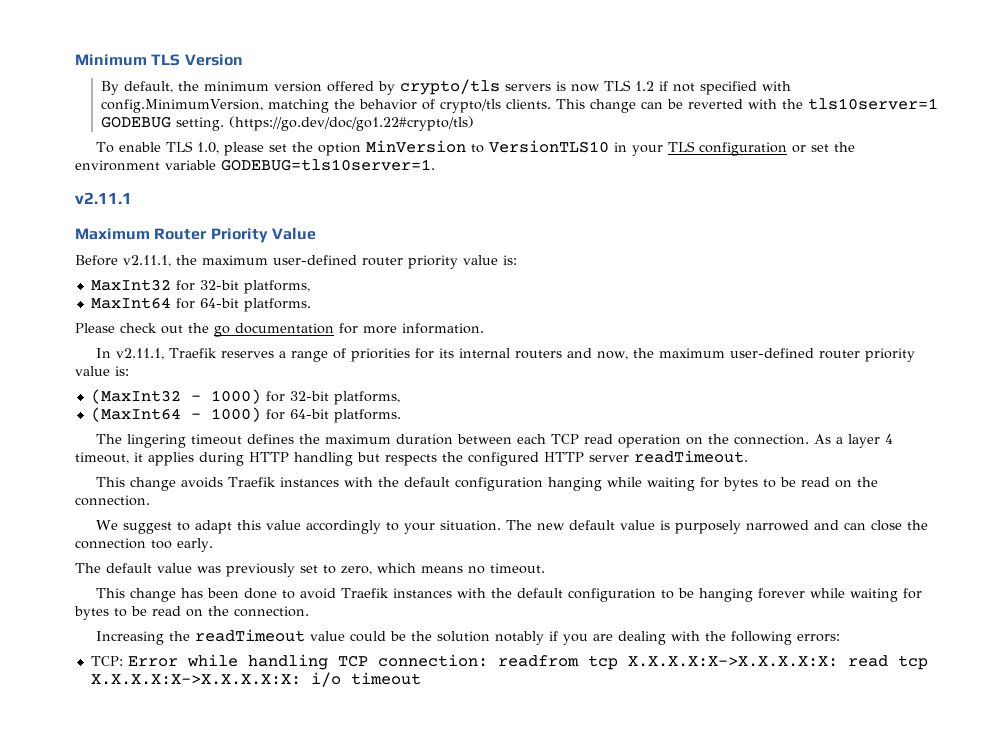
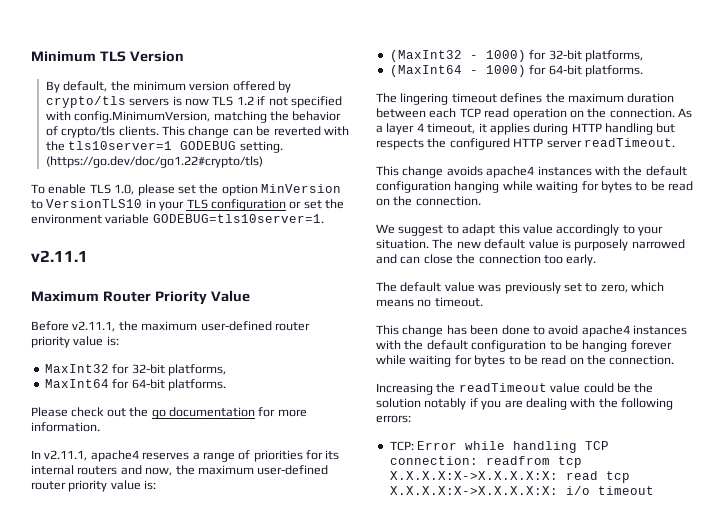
- In v2.11.1, Traefik reserves a range of priorities for its internal routers and now, the maximum user-defined router priority value is:
+ In v2.11.1, apache4 reserves a range of priorities for its internal routers and now, the maximum user-defined router priority value is:
- This change avoids Traefik instances with the default configuration hanging while waiting for bytes to be read on the connection.
+ This change avoids apache4 instances with the default configuration hanging while waiting for bytes to be read on the connection.
- This change has been done to avoid Traefik instances with the default configuration to be hanging forever while waiting for bytes to be read on the connection.
+ This change has been done to avoid apache4 instances with the default configuration to be hanging forever while waiting for bytes to be read on the connection.

